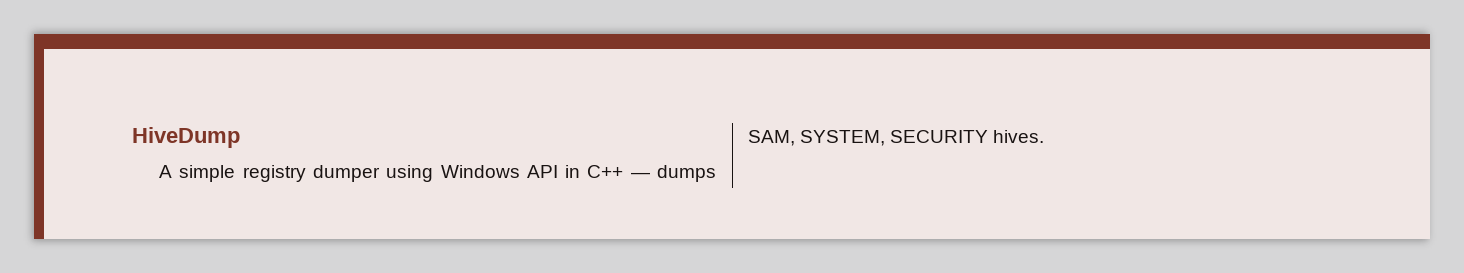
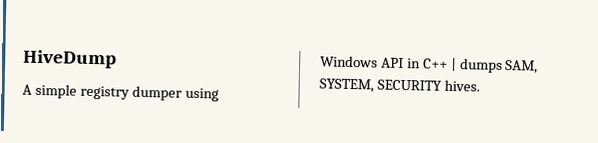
- A simple registry dumper using Windows API in C++ — dumps SAM, SYSTEM, SECURITY hives.
+ A simple registry dumper using Windows API in C++ | dumps SAM, SYSTEM, SECURITY hives.

